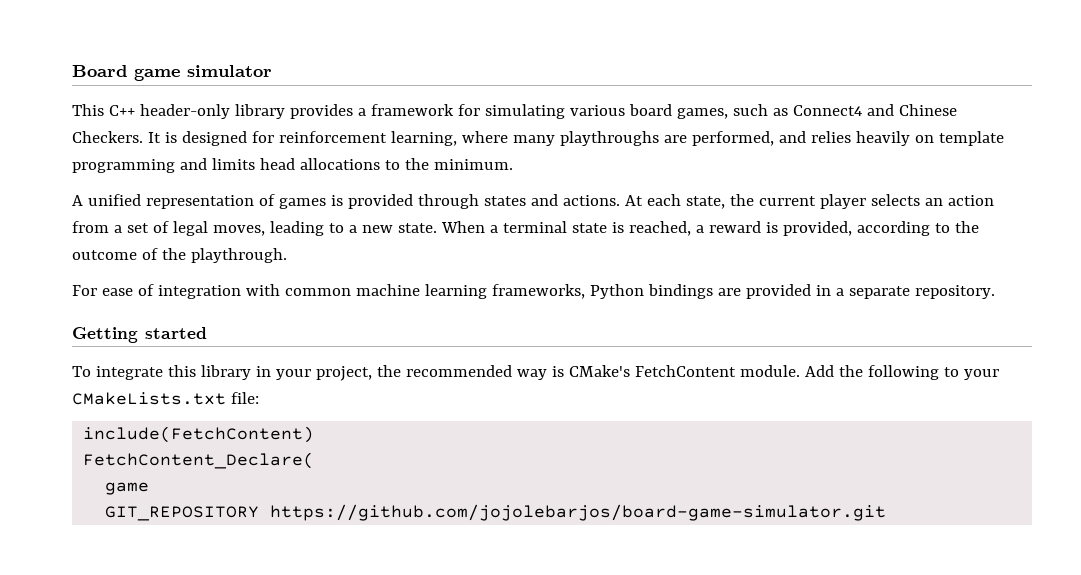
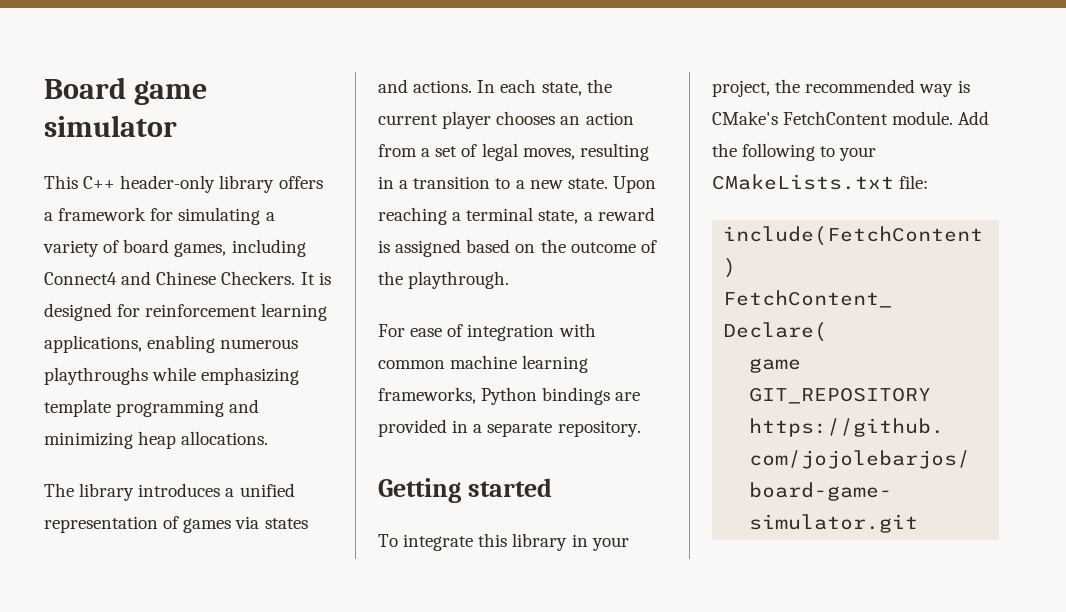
- This C++ header-only library provides a framework for simulating various board games, such as Connect4 and Chinese Checkers.
+ This C++ header-only library offers a framework for simulating a variety of board games, including Connect4 and Chinese Checkers.
- It is designed for reinforcement learning, where many playthroughs are performed, and relies heavily on template programming and limits head allocations to the minimum.
- A unified representation of games is provided through states and actions.
+ It is designed for reinforcement learning applications, enabling numerous playthroughs while emphasizing template programming and minimizing heap allocations.
+ The library introduces a unified representation of games via states and actions.
- At each state, the current player selects an action from a set of legal moves, leading to a new state. When a terminal state is reached, a reward is provided, according to the outcome of the playthrough.
+ In each state, the current player chooses an action from a set of legal moves, resulting in a transition to a new state. Upon reaching a terminal state, a reward is assigned based on the outcome of the playthrough.

